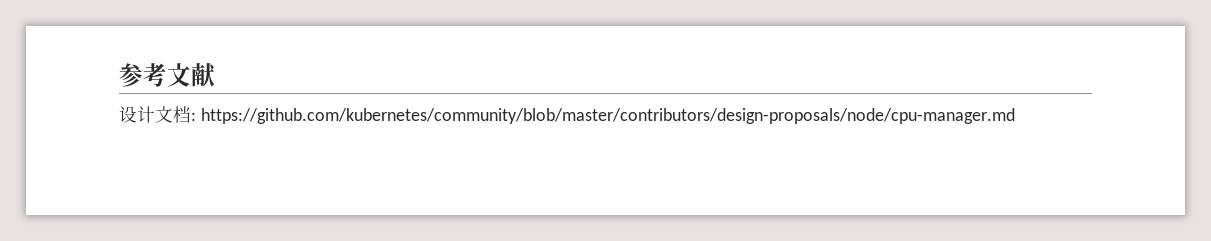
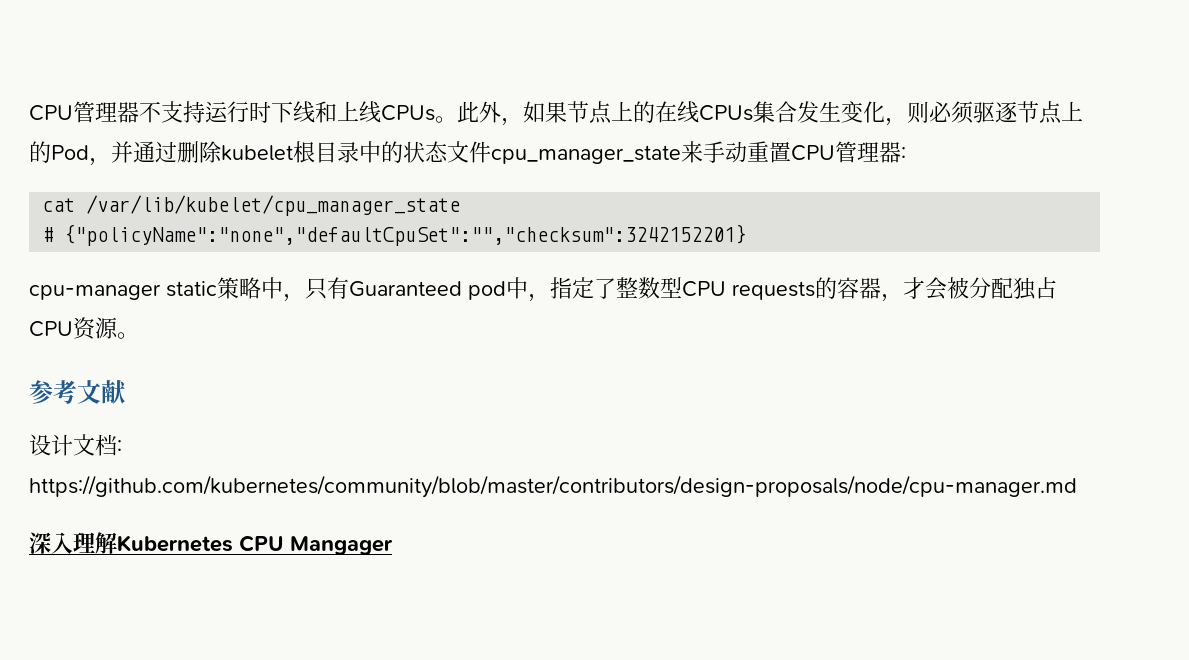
+ CPU管理器不支持运行时下线和上线CPUs。此外，如果节点上的在线CPUs集合发生变化，则必须驱逐节点上的Pod，并通过删除kubelet根目录中的状态文件cpu_manager_state来手动重置CPU管理器:
+ cat /var/lib/kubelet/cpu_manager_state
+ # {"policyName":"none","defaultCpuSet":"","checksum":3242152201}
+ cpu-manager static策略中，只有Guaranteed pod中，指定了整数型CPU requests的容器，才会被分配独占CPU资源。
+ 深入理解Kubernetes CPU Mangager

